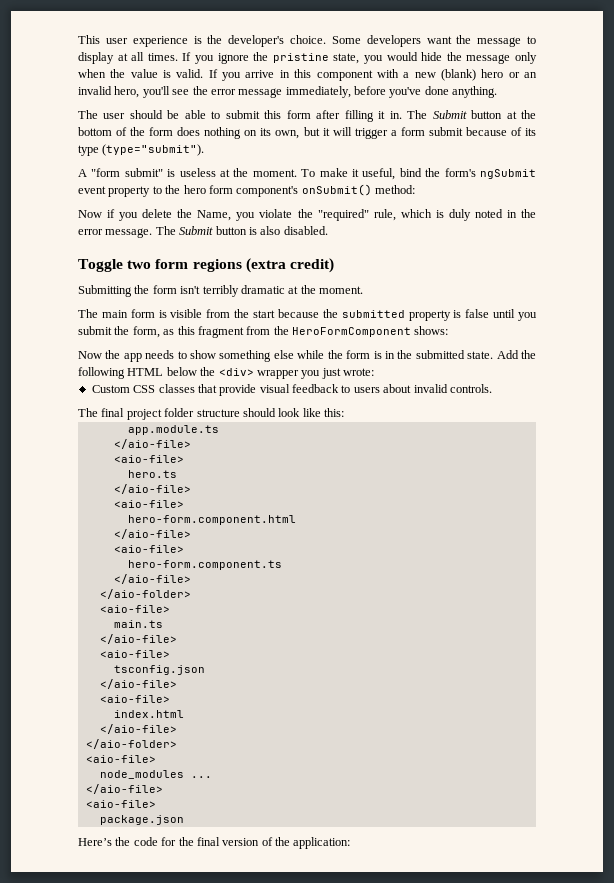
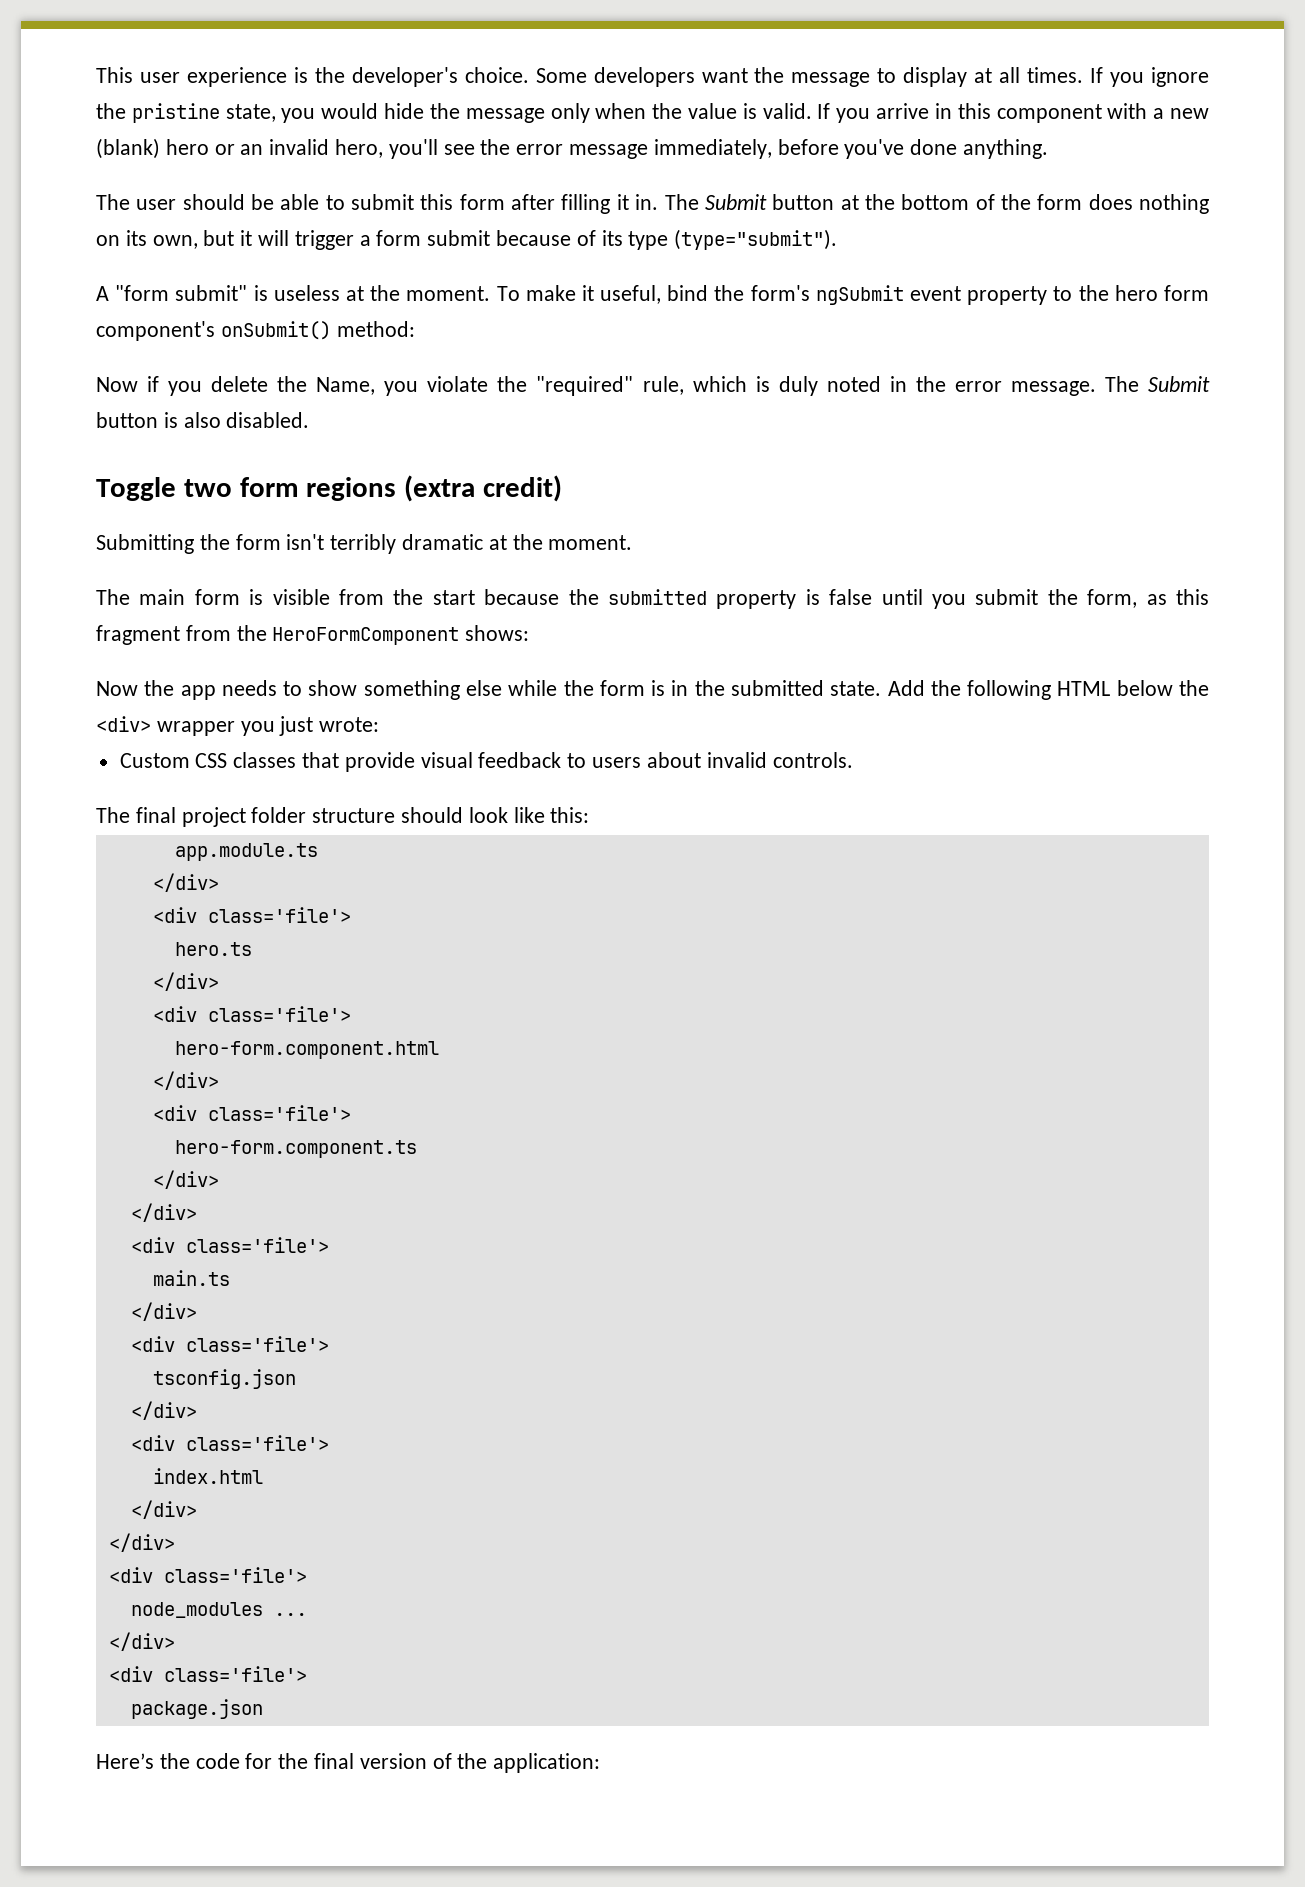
  app.module.ts
- </aio-file>
- <aio-file>
+ </div>
+ <div class='file'>
  hero.ts
- </aio-file>
- <aio-file>
+ </div>
+ <div class='file'>
  hero-form.component.html
- </aio-file>
- <aio-file>
+ </div>
+ <div class='file'>
  hero-form.component.ts
- </aio-file>
- </aio-folder>
- <aio-file>
+ </div>
+ </div>
+ <div class='file'>
  main.ts
- </aio-file>
- <aio-file>
+ </div>
+ <div class='file'>
  tsconfig.json
- </aio-file>
- <aio-file>
+ </div>
+ <div class='file'>
  index.html
- </aio-file>
- </aio-folder>
- <aio-file>
+ </div>
+ </div>
+ <div class='file'>
  node_modules ...
- </aio-file>
- <aio-file>
+ </div>
+ <div class='file'>

